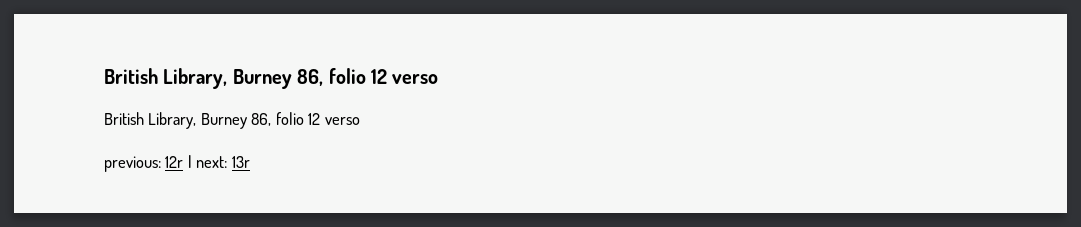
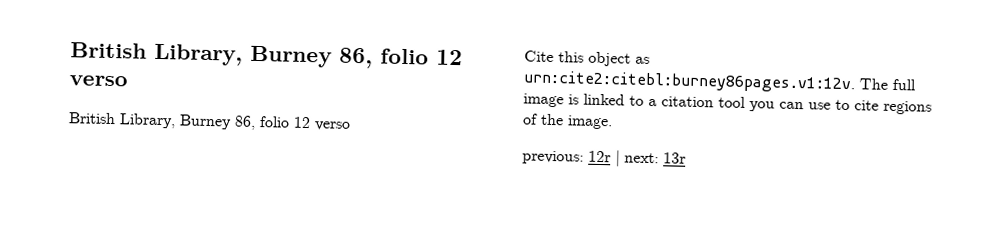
+ Cite this object as urn:cite2:citebl:burney86pages.v1:12v. The full image is linked to a citation tool you can use to cite regions of the image.

